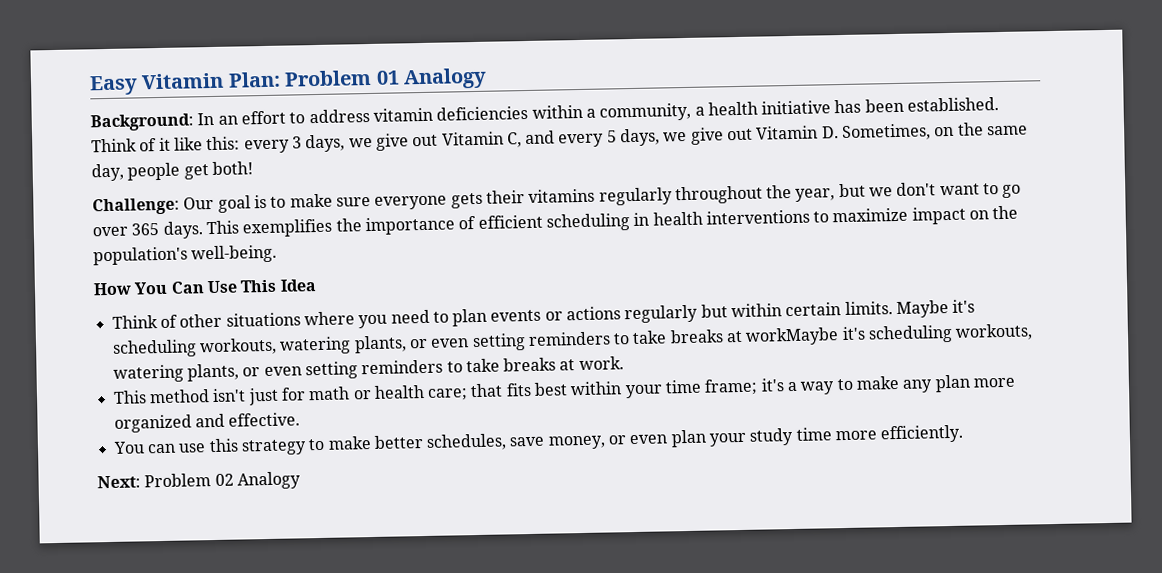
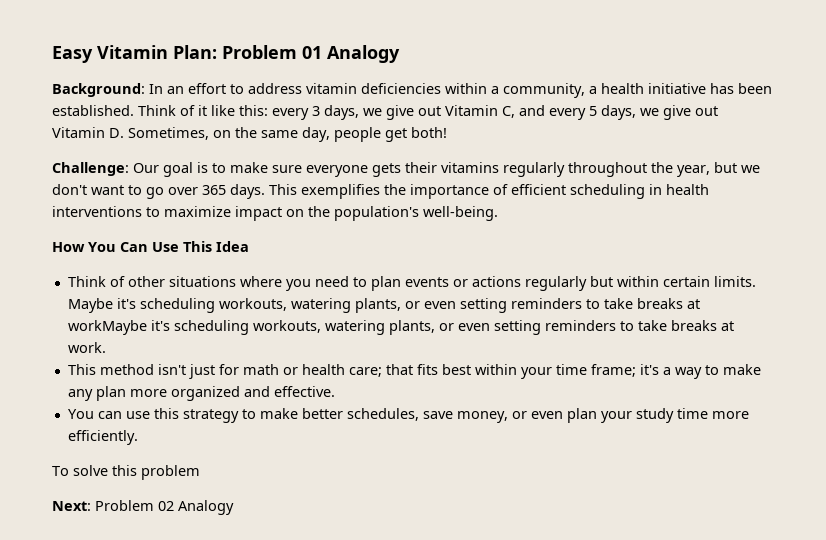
+ To solve this problem

